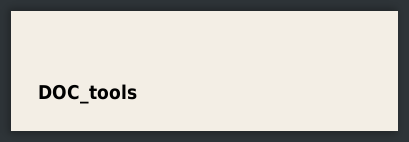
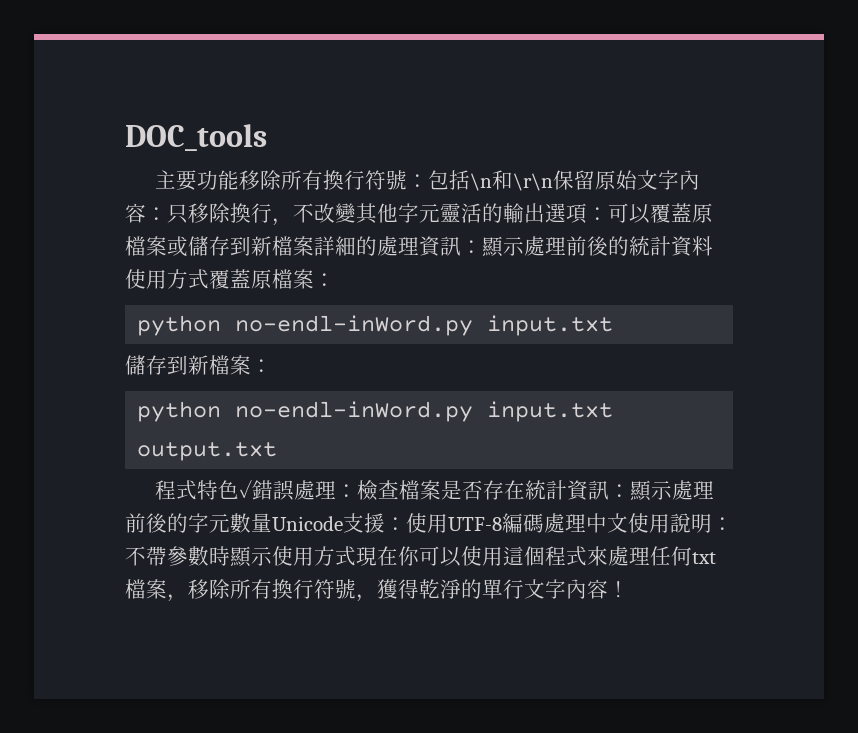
+ 主要功能移除所有換行符號：包括\n和\r\n保留原始文字內容：只移除換行，不改變其他字元靈活的輸出選項：可以覆蓋原檔案或儲存到新檔案詳細的處理資訊：顯示處理前後的統計資料使用方式覆蓋原檔案：
+ python no-endl-inWord.py input.txt
+ 儲存到新檔案：
+ python no-endl-inWord.py input.txt output.txt
+ 程式特色✓錯誤處理：檢查檔案是否存在統計資訊：顯示處理前後的字元數量Unicode支援：使用UTF-8編碼處理中文使用說明：不帶參數時顯示使用方式現在你可以使用這個程式來處理任何txt檔案，移除所有換行符號，獲得乾淨的單行文字內容！

